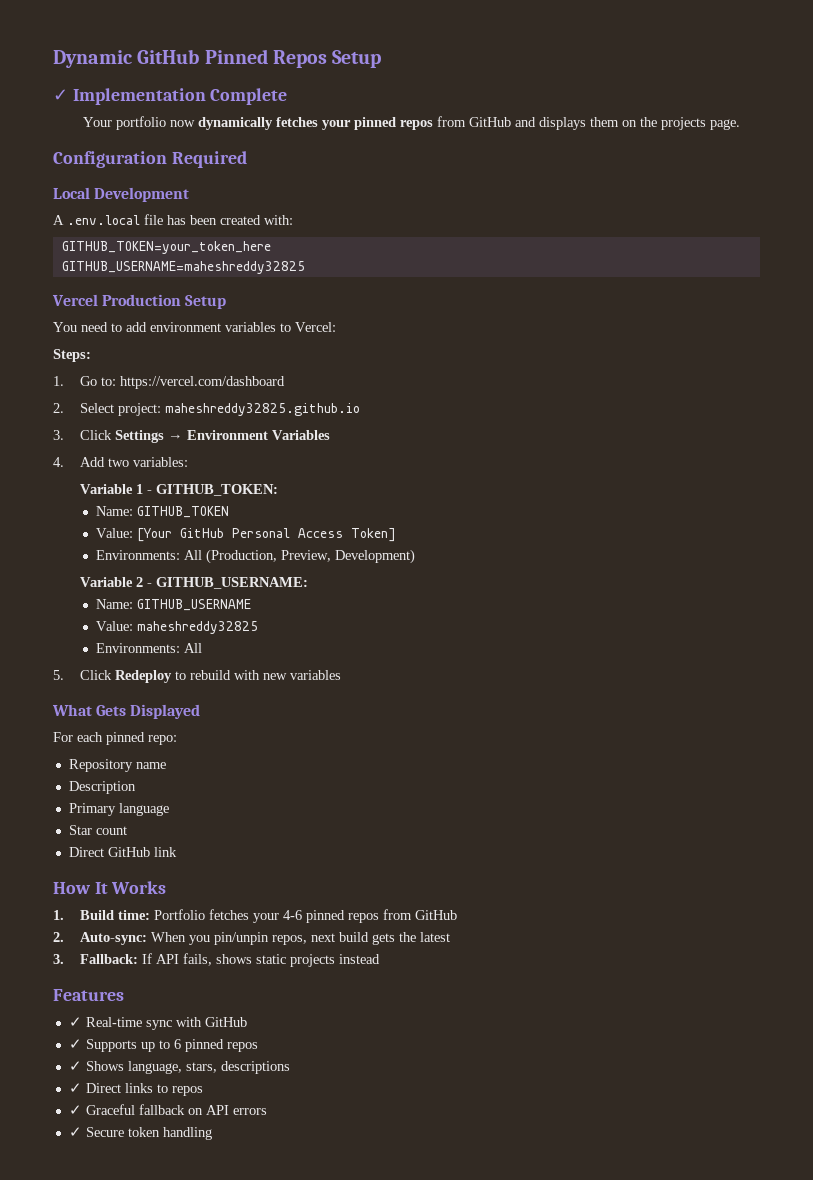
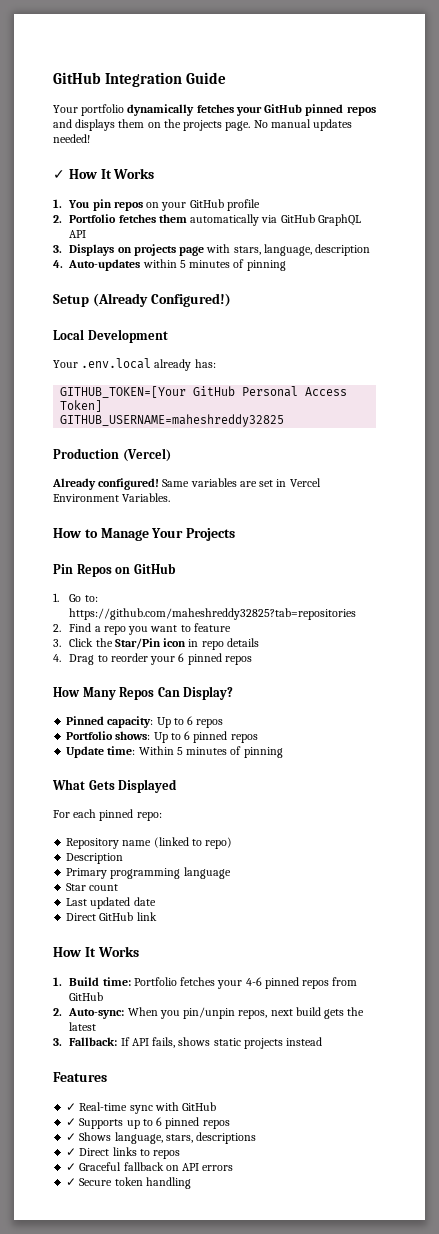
- Dynamic GitHub Pinned Repos Setup
- ✓ Implementation Complete
+ GitHub Integration Guide
- Your portfolio now dynamically fetches your pinned repos from GitHub and displays them on the projects page.
- Configuration Required
+ Your portfolio dynamically fetches your GitHub pinned repos and displays them on the projects page. No manual updates needed!
+ ✓ How It Works
+ 1. You pin repos on your GitHub profile
+ 2. Portfolio fetches them automatically via GitHub GraphQL API
+ 3. Displays on projects page with stars, language, description
+ 4. Auto-updates within 5 minutes of pinning
+ Setup (Already Configured!)
  Local Development
- A .env.local file has been created with:
- GITHUB_TOKEN=your_token_here
+ Your .env.local already has:
+ GITHUB_TOKEN=[Your GitHub Personal Access Token]
  GITHUB_USERNAME=maheshreddy32825
- Vercel Production Setup
- You need to add environment variables to Vercel:
- Steps:
- 1. Go to: https://vercel.com/dashboard
- 2. Select project: maheshreddy32825.github.io
- 3. Click Settings → Environment Variables
- 4. Add two variables:
- Variable 1 - GITHUB_TOKEN:
- Name: GITHUB_TOKEN
- Value: [Your GitHub Personal Access Token]
- Environments: All (Production, Preview, Development)
- Variable 2 - GITHUB_USERNAME:
- Name: GITHUB_USERNAME
- Value: maheshreddy32825
- Environments: All
- 5. Click Redeploy to rebuild with new variables
+ Production (Vercel)
+ Already configured! Same variables are set in Vercel Environment Variables.
+ How to Manage Your Projects
+ Pin Repos on GitHub
+ 1. Go to: https://github.com/maheshreddy32825?tab=repositories
+ 2. Find a repo you want to feature
+ 3. Click the Star/Pin icon in repo details
+ 4. Drag to reorder your 6 pinned repos
+ How Many Repos Can Display?
+ Pinned capacity: Up to 6 repos
+ Portfolio shows: Up to 6 pinned repos
+ Update time: Within 5 minutes of pinning
- Repository name
+ Repository name (linked to repo)
- Primary language
+ Primary programming language
+ Last updated date

